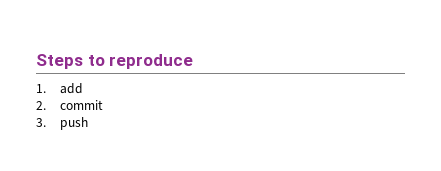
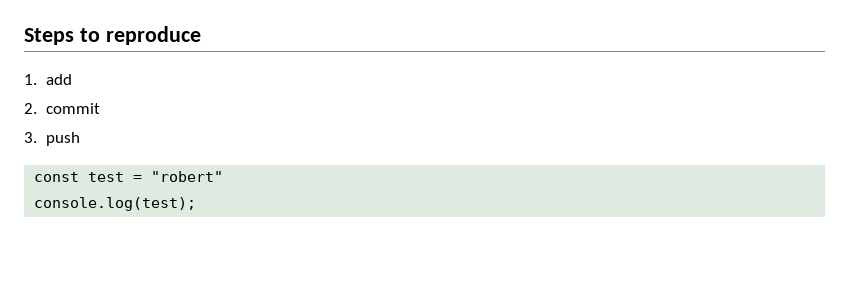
+ const test = "robert"
+ console.log(test);

